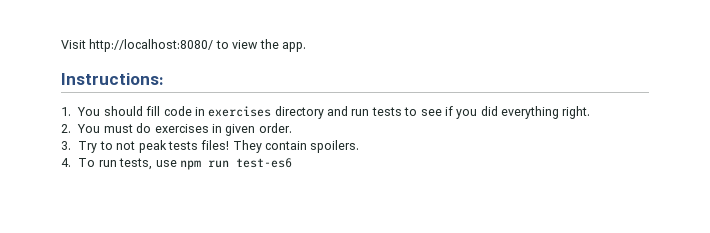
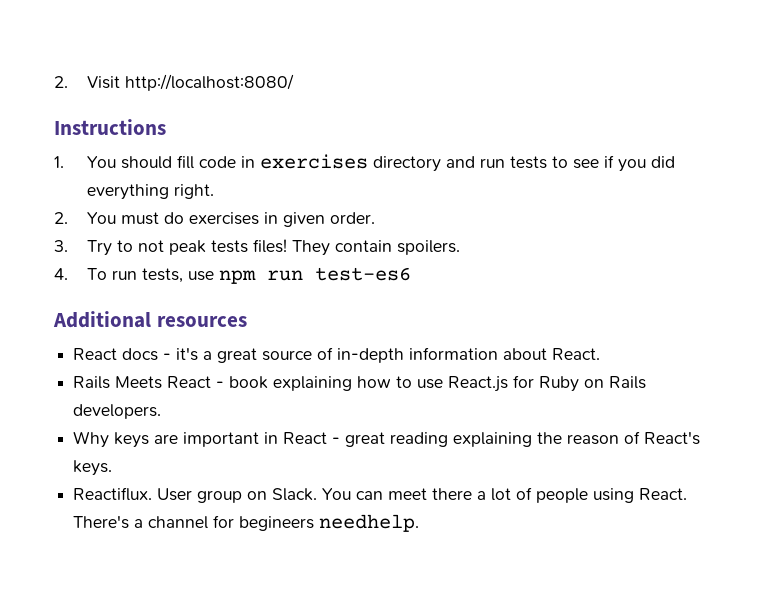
- Visit http://localhost:8080/ to view the app.
- Instructions:
+ 2. Visit http://localhost:8080/
+ Instructions
+ Additional resources
+ React docs - it's a great source of in-depth information about React.
+ Rails Meets React - book explaining how to use React.js for Ruby on Rails developers.
+ Why keys are important in React - great reading explaining the reason of React's keys.
+ Reactiflux. User group on Slack. You can meet there a lot of people using React. There's a channel for begineers needhelp.

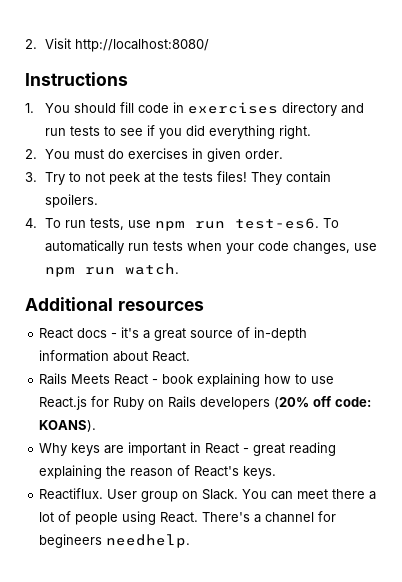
- 3. Try to not peak tests files!
+ 3. Try to not peek at the tests files!
- 4. To run tests, use npm run test-es6
+ 4. To run tests, use npm run test-es6. To automatically run tests when your code changes, use npm run watch.
- Rails Meets React - book explaining how to use React.js for Ruby on Rails developers.
+ Rails Meets React - book explaining how to use React.js for Ruby on Rails developers (20% off code: KOANS).

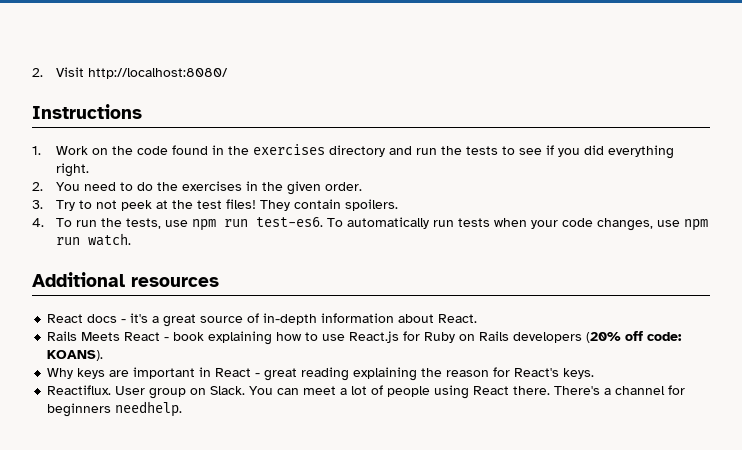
- 1. You should fill code in exercises directory and run tests to see if you did everything right.
+ 1. Work on the code found in the exercises directory and run the tests to see if you did everything right.
- 2. You must do exercises in given order.
+ 2. You need to do the exercises in the given order.
- 3. Try to not peek at the tests files!
+ 3. Try to not peek at the test files!
- 4. To run tests, use npm run test-es6.
+ 4. To run the tests, use npm run test-es6.
- Why keys are important in React - great reading explaining the reason of React's keys.
+ Why keys are important in React - great reading explaining the reason for React's keys.
- You can meet there a lot of people using React.
+ You can meet a lot of people using React there.
- There's a channel for begineers needhelp.
+ There's a channel for beginners needhelp.

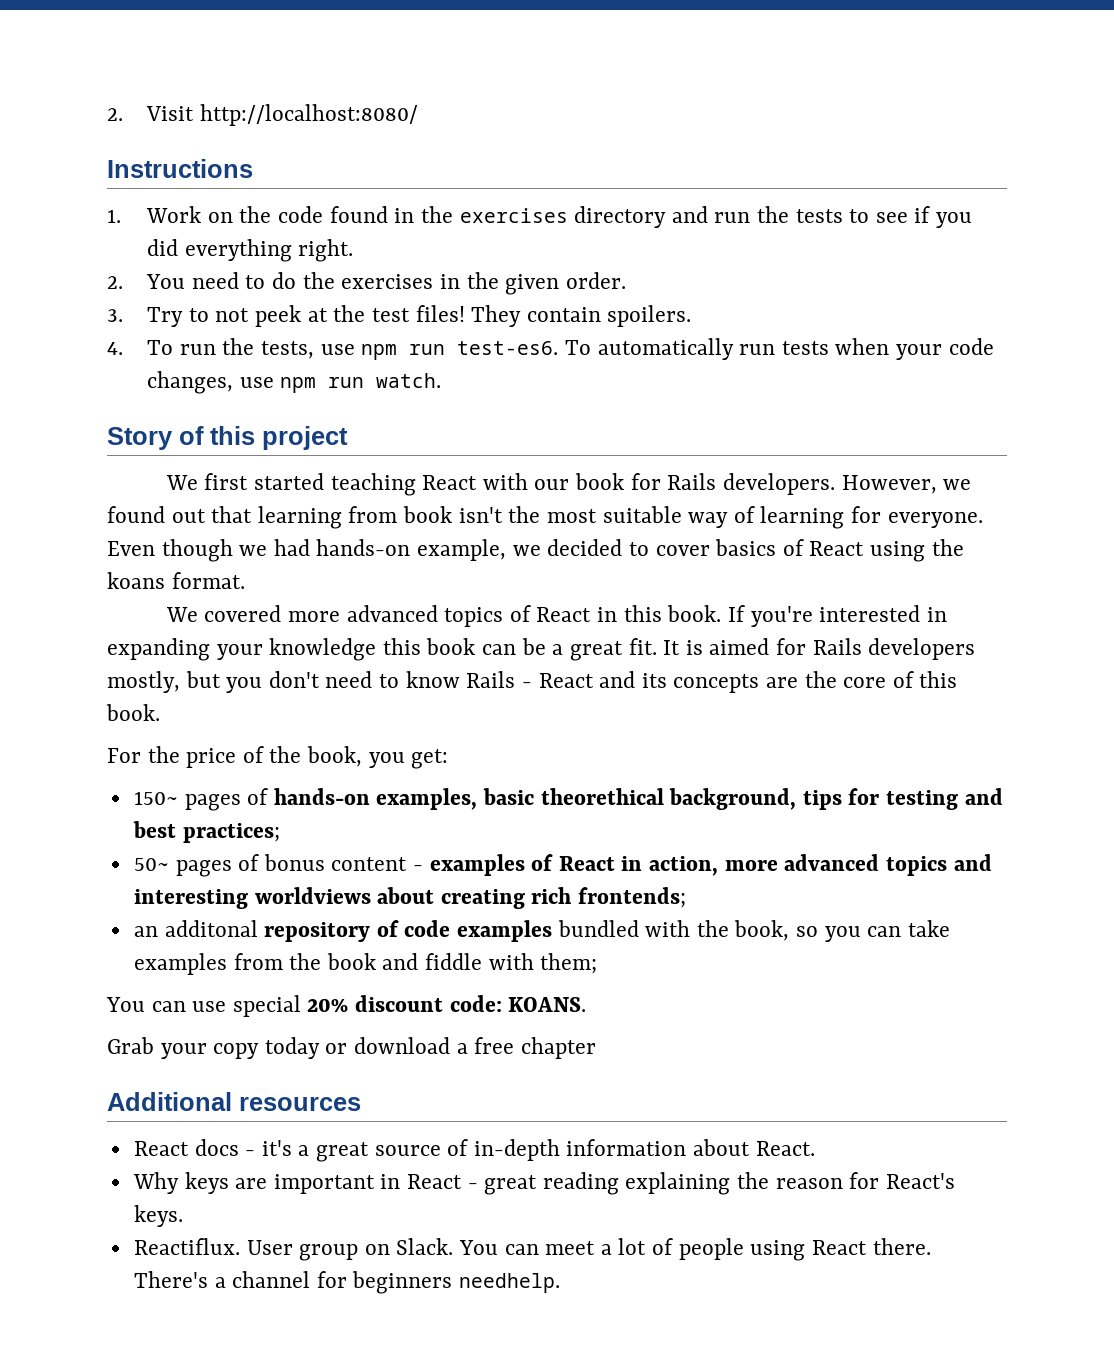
+ Story of this project
+ We first started teaching React with our book for Rails developers. However, we found out that learning from book isn't the most suitable way of learning for everyone. Even though we had hands-on example, we decided to cover basics of React using the koans format.
+ We covered more advanced topics of React in this book. If you're interested in expanding your knowledge this book can be a great fit. It is aimed for Rails developers mostly, but you don't need to know Rails - React and its concepts are the core of this book.
+ For the price of the book, you get:
+ 150~ pages of hands-on examples, basic theorethical background, tips for testing and best practices;
+ 50~ pages of bonus content - examples of React in action, more advanced topics and interesting worldviews about creating rich frontends;
+ an additonal repository of code examples bundled with the book, so you can take examples from the book and fiddle with them;
+ You can use special 20% discount code: KOANS.
+ Grab your copy today or download a free chapter
- Rails Meets React - book explaining how to use React.js for Ruby on Rails developers (20% off code: KOANS).

